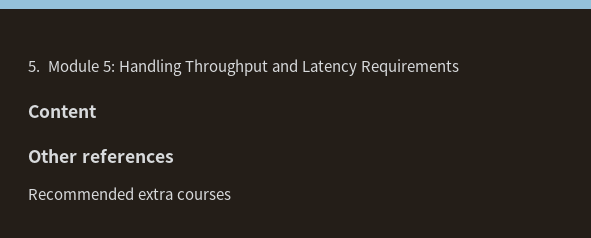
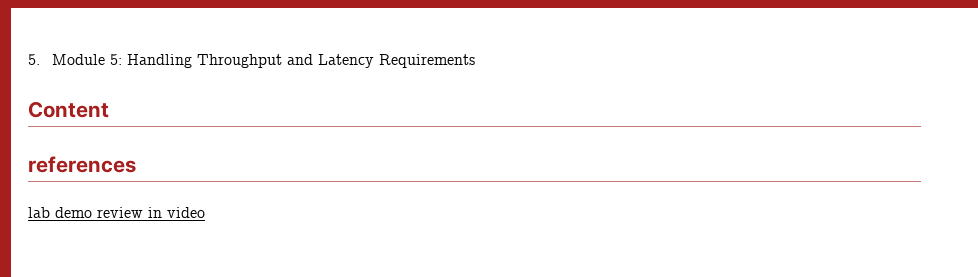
- Other references
+ references
- Recommended extra courses
+ lab demo review in video

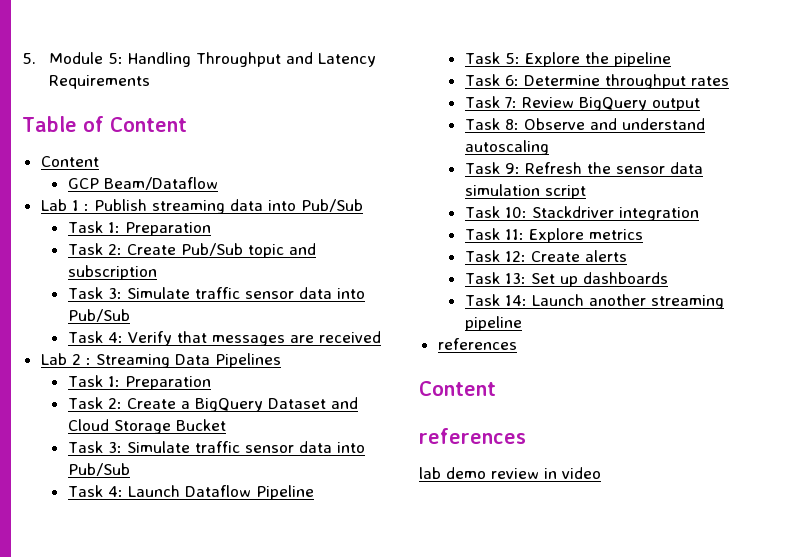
+ Table of Content
+ Content
+ GCP Beam/Dataflow
+ Lab 1 : Publish streaming data into Pub/Sub
+ Task 1: Preparation
+ Task 2: Create Pub/Sub topic and subscription
+ Task 3: Simulate traffic sensor data into Pub/Sub
+ Task 4: Verify that messages are received
+ Lab 2 : Streaming Data Pipelines
+ Task 1: Preparation
+ Task 2: Create a BigQuery Dataset and Cloud Storage Bucket
+ Task 3: Simulate traffic sensor data into Pub/Sub
+ Task 4: Launch Dataflow Pipeline
+ Task 5: Explore the pipeline
+ Task 6: Determine throughput rates
+ Task 7: Review BigQuery output
+ Task 8: Observe and understand autoscaling
+ Task 9: Refresh the sensor data simulation script
+ Task 10: Stackdriver integration
+ Task 11: Explore metrics
+ Task 12: Create alerts
+ Task 13: Set up dashboards
+ Task 14: Launch another streaming pipeline
+ references

